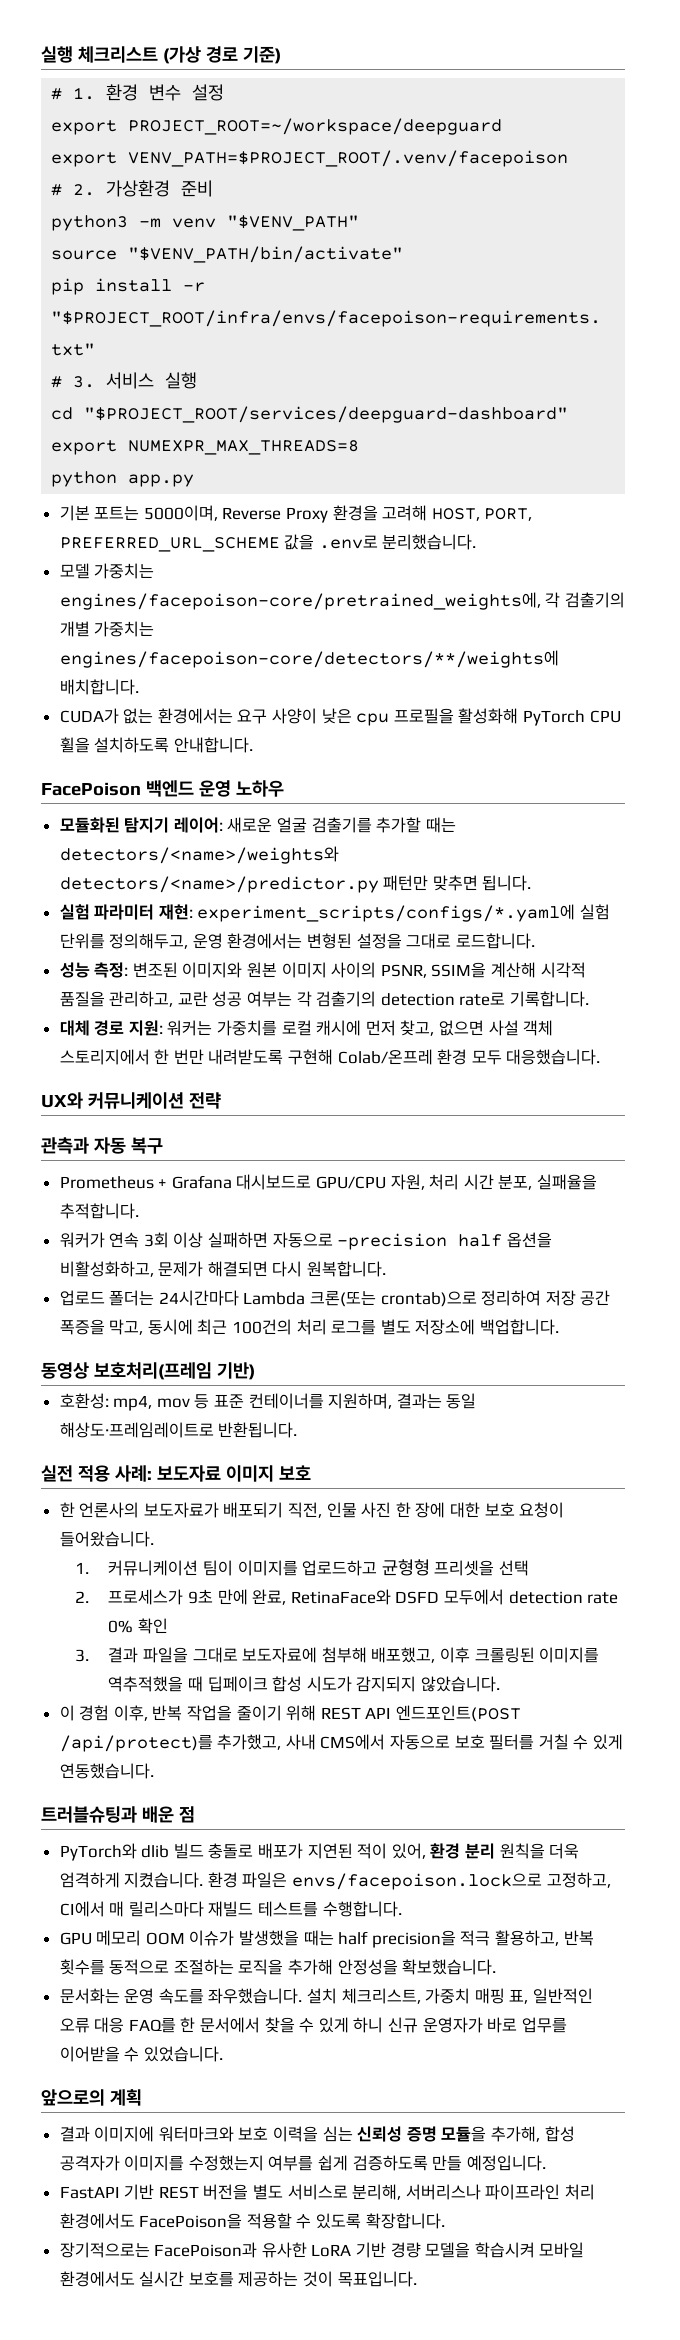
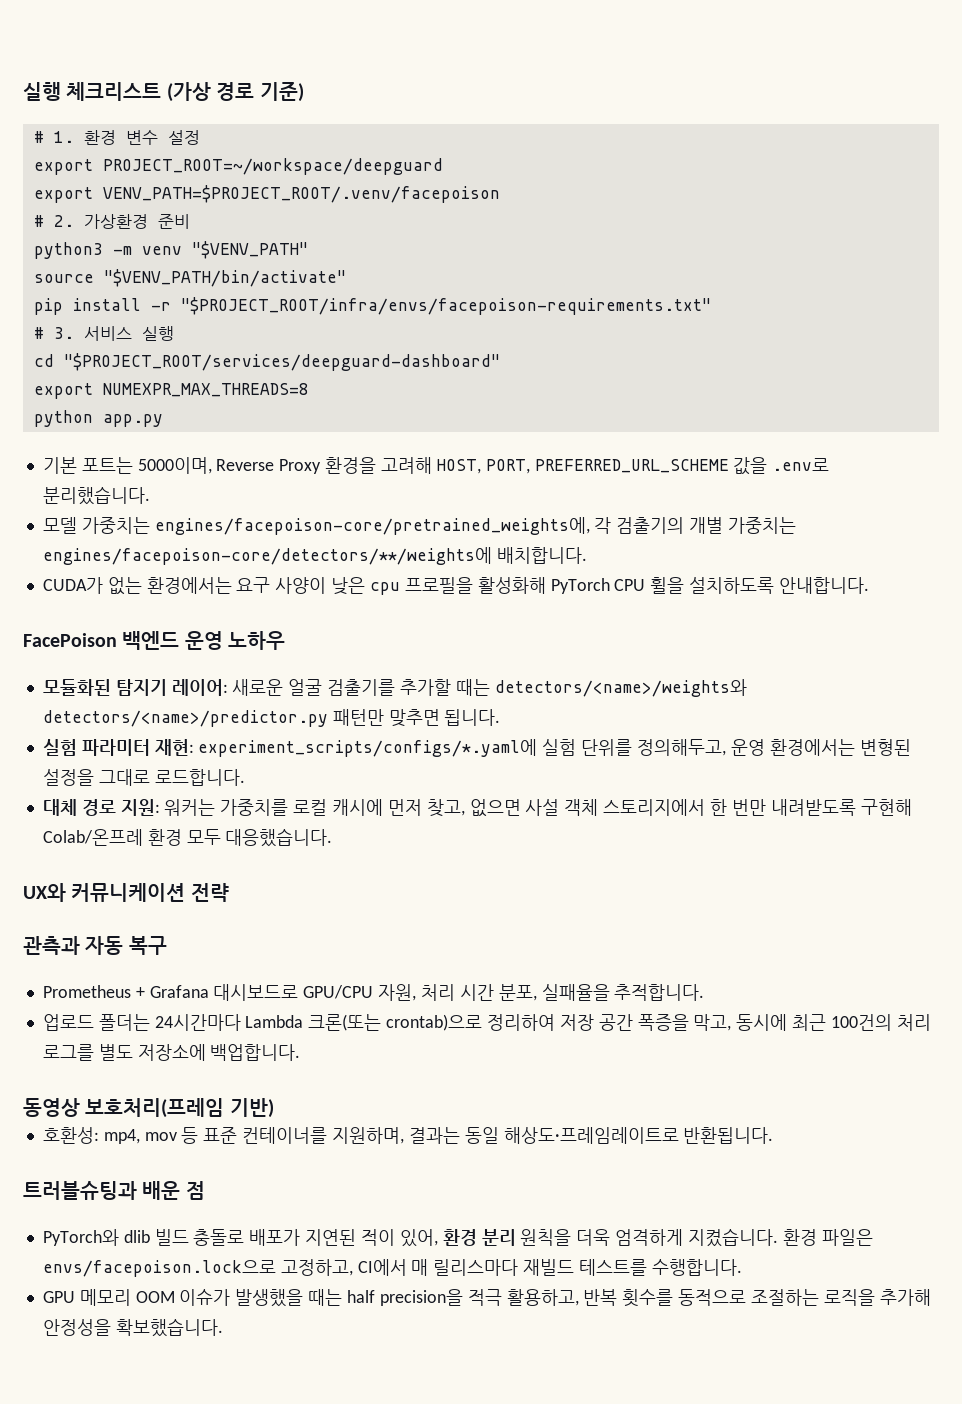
- 성능 측정: 변조된 이미지와 원본 이미지 사이의 PSNR, SSIM을 계산해 시각적 품질을 관리하고, 교란 성공 여부는 각 검출기의 detection rate로 기록합니다.
- 워커가 연속 3회 이상 실패하면 자동으로 –precision half 옵션을 비활성화하고, 문제가 해결되면 다시 원복합니다.
- 실전 적용 사례: 보도자료 이미지 보호
- 한 언론사의 보도자료가 배포되기 직전, 인물 사진 한 장에 대한 보호 요청이 들어왔습니다.
- 1. 커뮤니케이션 팀이 이미지를 업로드하고 균형형 프리셋을 선택
- 2. 프로세스가 9초 만에 완료, RetinaFace와 DSFD 모두에서 detection rate 0% 확인
- 3. 결과 파일을 그대로 보도자료에 첨부해 배포했고, 이후 크롤링된 이미지를 역추적했을 때 딥페이크 합성 시도가 감지되지 않았습니다.
- 이 경험 이후, 반복 작업을 줄이기 위해 REST API 엔드포인트(POST /api/protect)를 추가했고, 사내 CMS에서 자동으로 보호 필터를 거칠 수 있게 연동했습니다.
- 문서화는 운영 속도를 좌우했습니다. 설치 체크리스트, 가중치 매핑 표, 일반적인 오류 대응 FAQ를 한 문서에서 찾을 수 있게 하니 신규 운영자가 바로 업무를 이어받을 수 있었습니다.
- 앞으로의 계획
- 결과 이미지에 워터마크와 보호 이력을 심는 신뢰성 증명 모듈을 추가해, 합성 공격자가 이미지를 수정했는지 여부를 쉽게 검증하도록 만들 예정입니다.
- FastAPI 기반 REST 버전을 별도 서비스로 분리해, 서버리스나 파이프라인 처리 환경에서도 FacePoison을 적용할 수 있도록 확장합니다.
- 장기적으로는 FacePoison과 유사한 LoRA 기반 경량 모델을 학습시켜 모바일 환경에서도 실시간 보호를 제공하는 것이 목표입니다.

